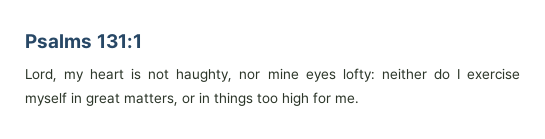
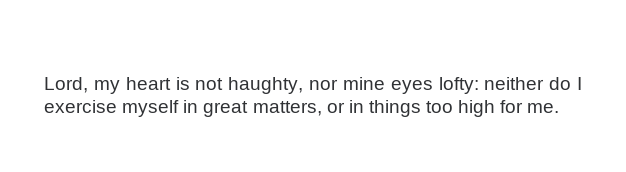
- Psalms 131:1

